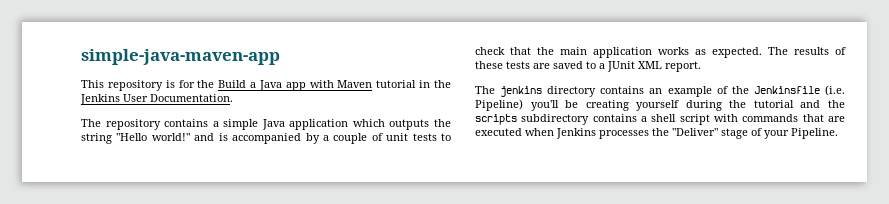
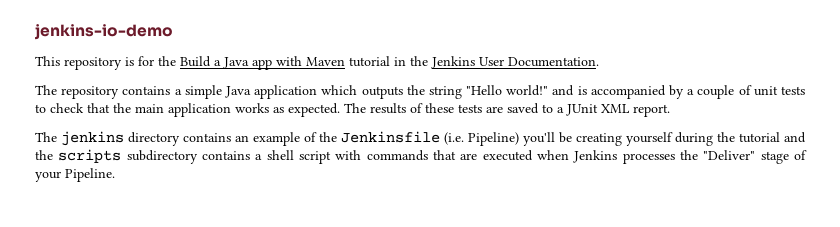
- simple-java-maven-app
+ jenkins-io-demo

